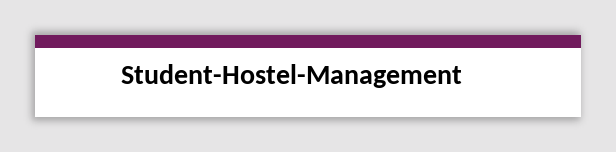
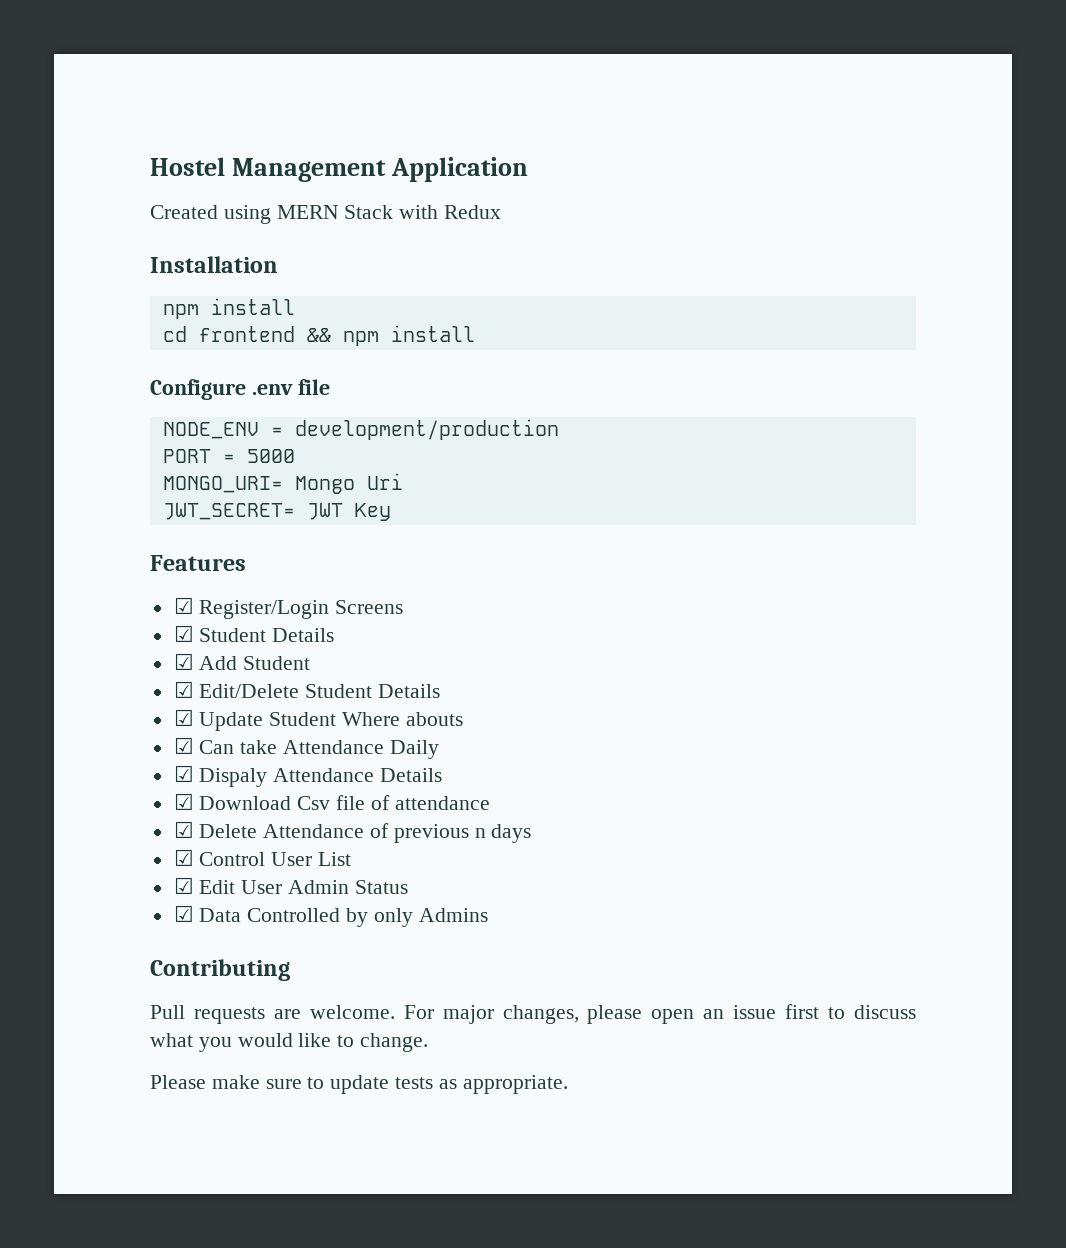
- Student-Hostel-Management
+ Hostel Management Application
+ Created using MERN Stack with Redux
+ Installation
+ npm install
+ cd frontend && npm install
+ Configure .env file
+ NODE_ENV = development/production
+ PORT = 5000
+ MONGO_URI= Mongo Uri
+ JWT_SECRET= JWT Key
+ Features
+ ☑ Register/Login Screens
+ ☑ Student Details
+ ☑ Add Student
+ ☑ Edit/Delete Student Details
+ ☑ Update Student Where abouts
+ ☑ Can take Attendance Daily
+ ☑ Dispaly Attendance Details
+ ☑ Download Csv file of attendance
+ ☑ Delete Attendance of previous n days
+ ☑ Control User List
+ ☑ Edit User Admin Status
+ ☑ Data Controlled by only Admins
+ Contributing
+ Pull requests are welcome. For major changes, please open an issue first to discuss what you would like to change.
+ Please make sure to update tests as appropriate.

